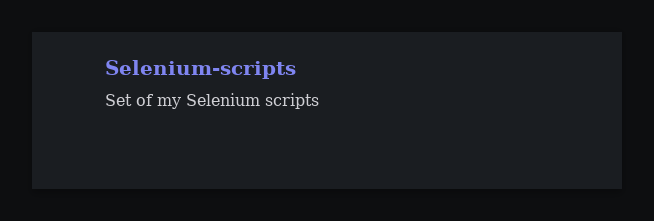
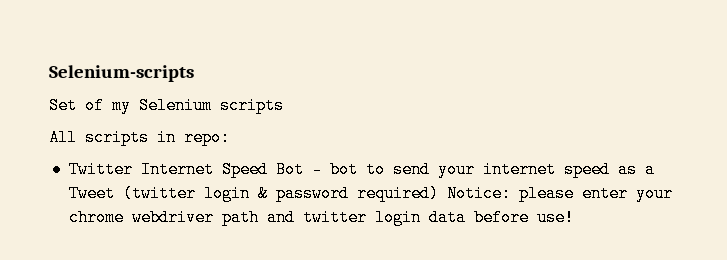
+ All scripts in repo:
+ Twitter Internet Speed Bot - bot to send your internet speed as a Tweet (twitter login & password required) Notice: please enter your chrome webdriver path and twitter login data before use!

